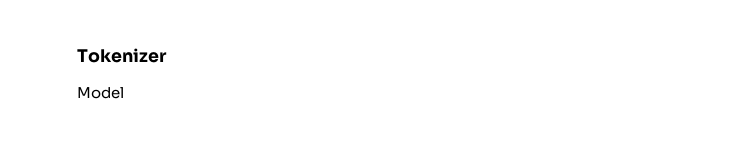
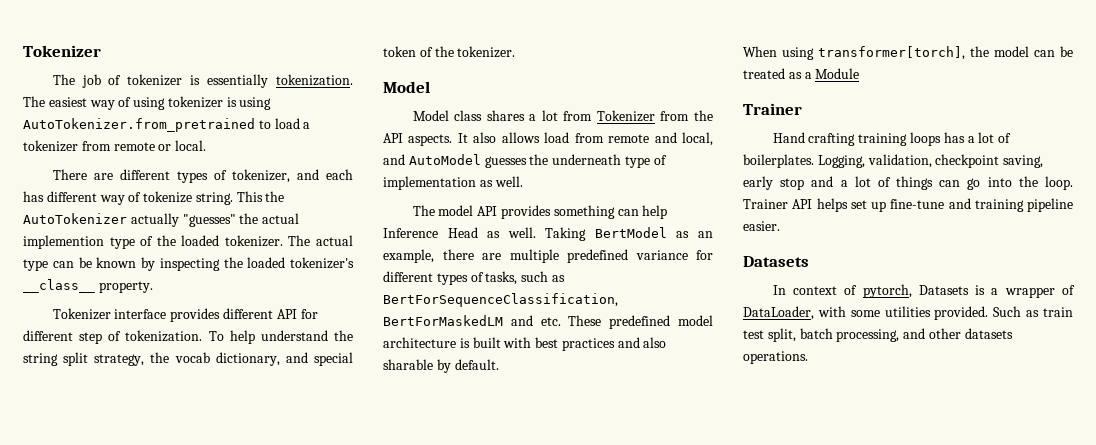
+ The job of tokenizer is essentially tokenization. The easiest way of using tokenizer is using AutoTokenizer.from_pretrained to load a tokenizer from remote or local.
+ There are different types of tokenizer, and each has different way of tokenize string. This the AutoTokenizer actually "guesses" the actual implemention type of the loaded tokenizer. The actual type can be known by inspecting the loaded tokenizer's __class__ property.
+ Tokenizer interface provides different API for different step of tokenization. To help understand the string split strategy, the vocab dictionary, and special token of the tokenizer.
  Model
+ Model class shares a lot from Tokenizer from the API aspects. It also allows load from remote and local, and AutoModel guesses the underneath type of implementation as well.
+ The model API provides something can help Inference Head as well. Taking BertModel as an example, there are multiple predefined variance for different types of tasks, such as BertForSequenceClassification, BertForMaskedLM and etc. These predefined model architecture is built with best practices and also sharable by default.
+ When using transformer[torch], the model can be treated as a Module
+ Trainer
+ Hand crafting training loops has a lot of boilerplates. Logging, validation, checkpoint saving, early stop and a lot of things can go into the loop. Trainer API helps set up fine-tune and training pipeline easier.
+ Datasets
+ In context of pytorch, Datasets is a wrapper of DataLoader, with some utilities provided. Such as train test split, batch processing, and other datasets operations.

